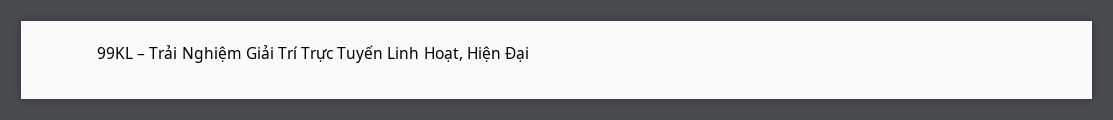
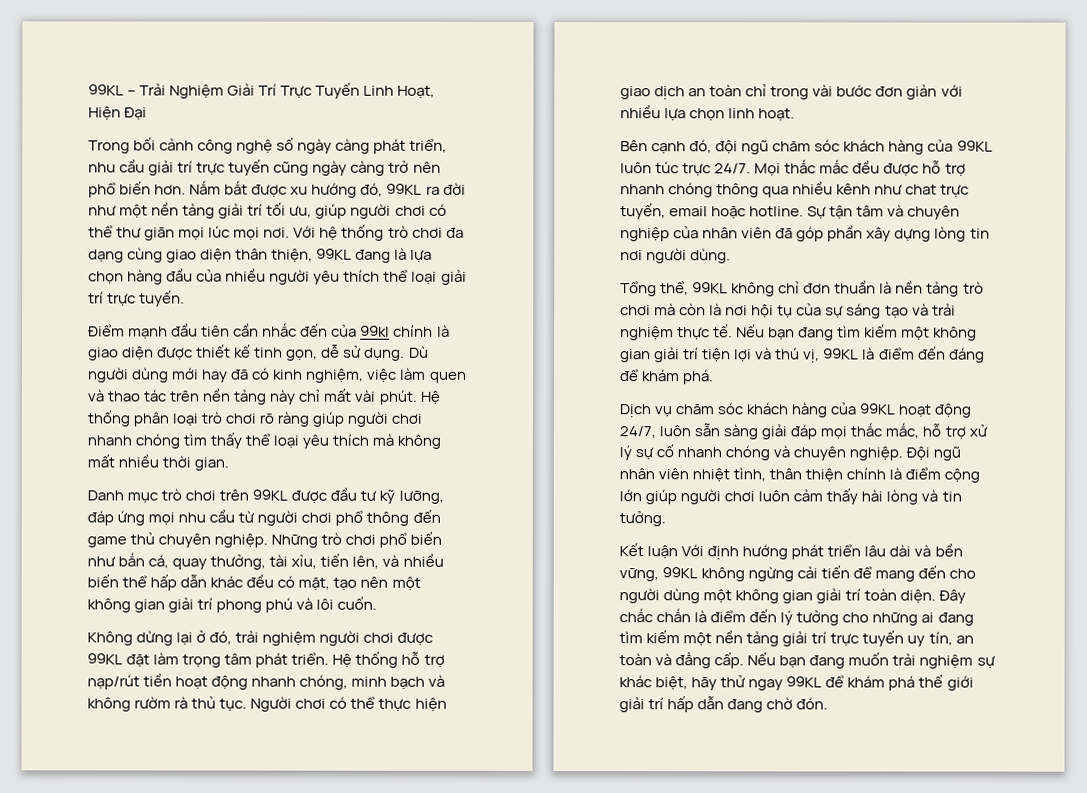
+ Trong bối cảnh công nghệ số ngày càng phát triển, nhu cầu giải trí trực tuyến cũng ngày càng trở nên phổ biến hơn. Nắm bắt được xu hướng đó, 99KL ra đời như một nền tảng giải trí tối ưu, giúp người chơi có thể thư giãn mọi lúc mọi nơi. Với hệ thống trò chơi đa dạng cùng giao diện thân thiện, 99KL đang là lựa chọn hàng đầu của nhiều người yêu thích thể loại giải trí trực tuyến.
+ Điểm mạnh đầu tiên cần nhắc đến của 99kl chính là giao diện được thiết kế tinh gọn, dễ sử dụng. Dù người dùng mới hay đã có kinh nghiệm, việc làm quen và thao tác trên nền tảng này chỉ mất vài phút. Hệ thống phân loại trò chơi rõ ràng giúp người chơi nhanh chóng tìm thấy thể loại yêu thích mà không mất nhiều thời gian.
+ Danh mục trò chơi trên 99KL được đầu tư kỹ lưỡng, đáp ứng mọi nhu cầu từ người chơi phổ thông đến game thủ chuyên nghiệp. Những trò chơi phổ biến như bắn cá, quay thưởng, tài xỉu, tiến lên, và nhiều biến thể hấp dẫn khác đều có mặt, tạo nên một không gian giải trí phong phú và lôi cuốn.
+ Không dừng lại ở đó, trải nghiệm người chơi được 99KL đặt làm trọng tâm phát triển. Hệ thống hỗ trợ nạp/rút tiền hoạt động nhanh chóng, minh bạch và không rườm rà thủ tục. Người chơi có thể thực hiện giao dịch an toàn chỉ trong vài bước đơn giản với nhiều lựa chọn linh hoạt.
+ Bên cạnh đó, đội ngũ chăm sóc khách hàng của 99KL luôn túc trực 24/7. Mọi thắc mắc đều được hỗ trợ nhanh chóng thông qua nhiều kênh như chat trực tuyến, email hoặc hotline. Sự tận tâm và chuyên nghiệp của nhân viên đã góp phần xây dựng lòng tin nơi người dùng.
+ Tổng thể, 99KL không chỉ đơn thuần là nền tảng trò chơi mà còn là nơi hội tụ của sự sáng tạo và trải nghiệm thực tế. Nếu bạn đang tìm kiếm một không gian giải trí tiện lợi và thú vị, 99KL là điểm đến đáng để khám phá.
+ Dịch vụ chăm sóc khách hàng của 99KL hoạt động 24/7, luôn sẵn sàng giải đáp mọi thắc mắc, hỗ trợ xử lý sự cố nhanh chóng và chuyên nghiệp. Đội ngũ nhân viên nhiệt tình, thân thiện chính là điểm cộng lớn giúp người chơi luôn cảm thấy hài lòng và tin tưởng.
+ Kết luận Với định hướng phát triển lâu dài và bền vững, 99KL không ngừng cải tiến để mang đến cho người dùng một không gian giải trí toàn diện. Đây chắc chắn là điểm đến lý tưởng cho những ai đang tìm kiếm một nền tảng giải trí trực tuyến uy tín, an toàn và đẳng cấp. Nếu bạn đang muốn trải nghiệm sự khác biệt, hãy thử ngay 99KL để khám phá thế giới giải trí hấp dẫn đang chờ đón.

